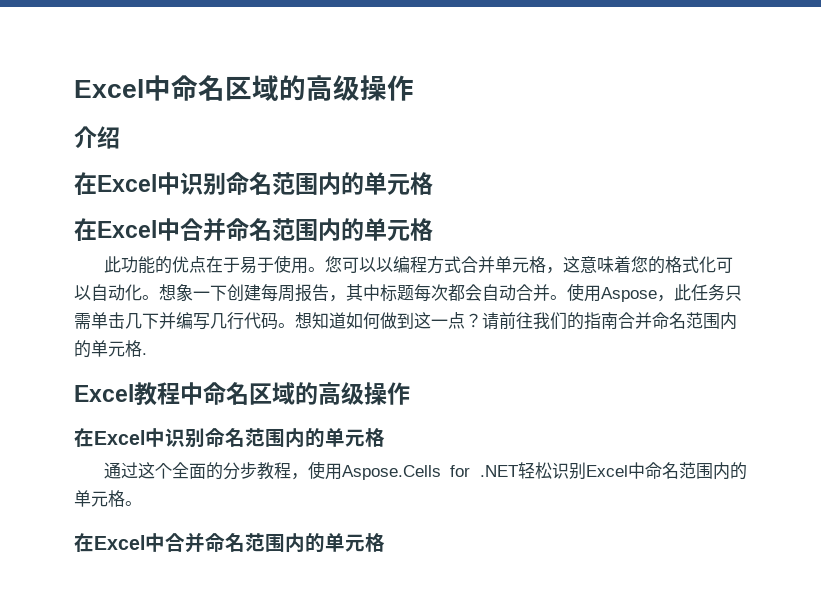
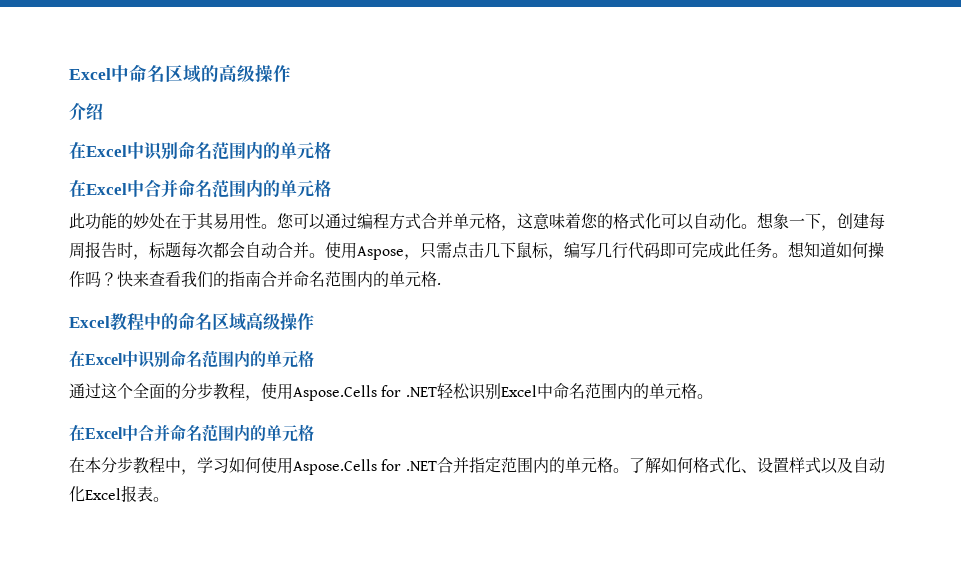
- 此功能的优点在于易于使用。
+ 此功能的妙处在于其易用性。
- 您可以以编程方式合并单元格，这意味着您的格式化可以自动化。
+ 您可以通过编程方式合并单元格，这意味着您的格式化可以自动化。
- 想象一下创建每周报告，其中标题每次都会自动合并。
+ 想象一下，创建每周报告时，标题每次都会自动合并。
- 使用Aspose，此任务只需单击几下并编写几行代码。想知道如何做到这一点？请前往我们的指南合并命名范围内的单元格.
+ 使用Aspose，只需点击几下鼠标，编写几行代码即可完成此任务。想知道如何操作吗？快来查看我们的指南合并命名范围内的单元格.
- Excel教程中命名区域的高级操作
+ Excel教程中的命名区域高级操作
+ 在本分步教程中，学习如何使用Aspose.Cells for .NET合并指定范围内的单元格。了解如何格式化、设置样式以及自动化Excel报表。

